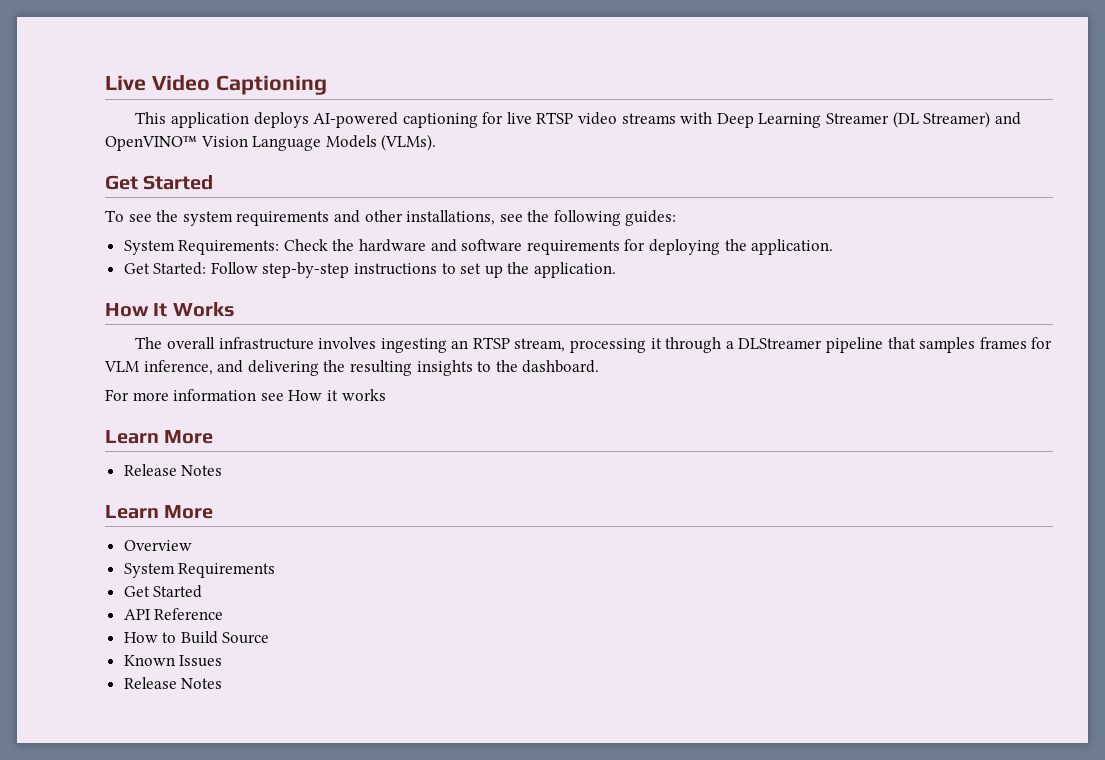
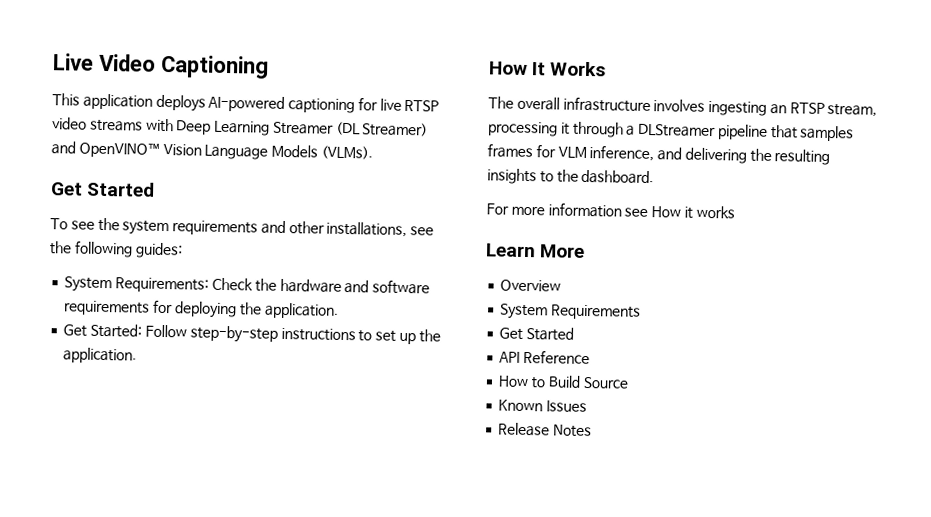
  For more information see How it works
- Learn More
- Release Notes

